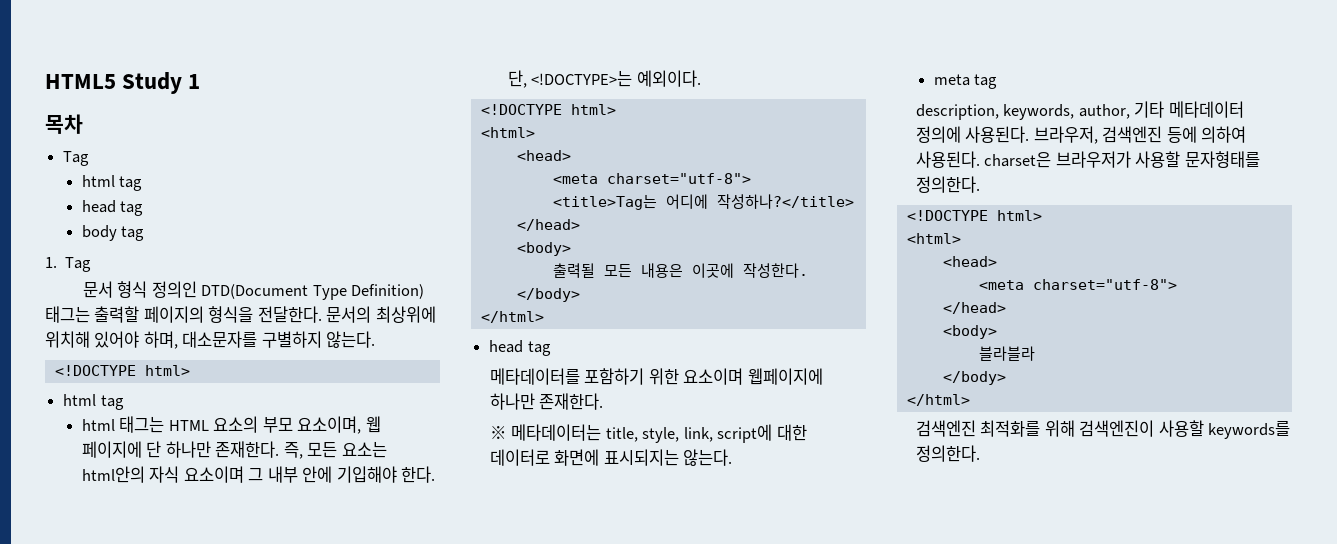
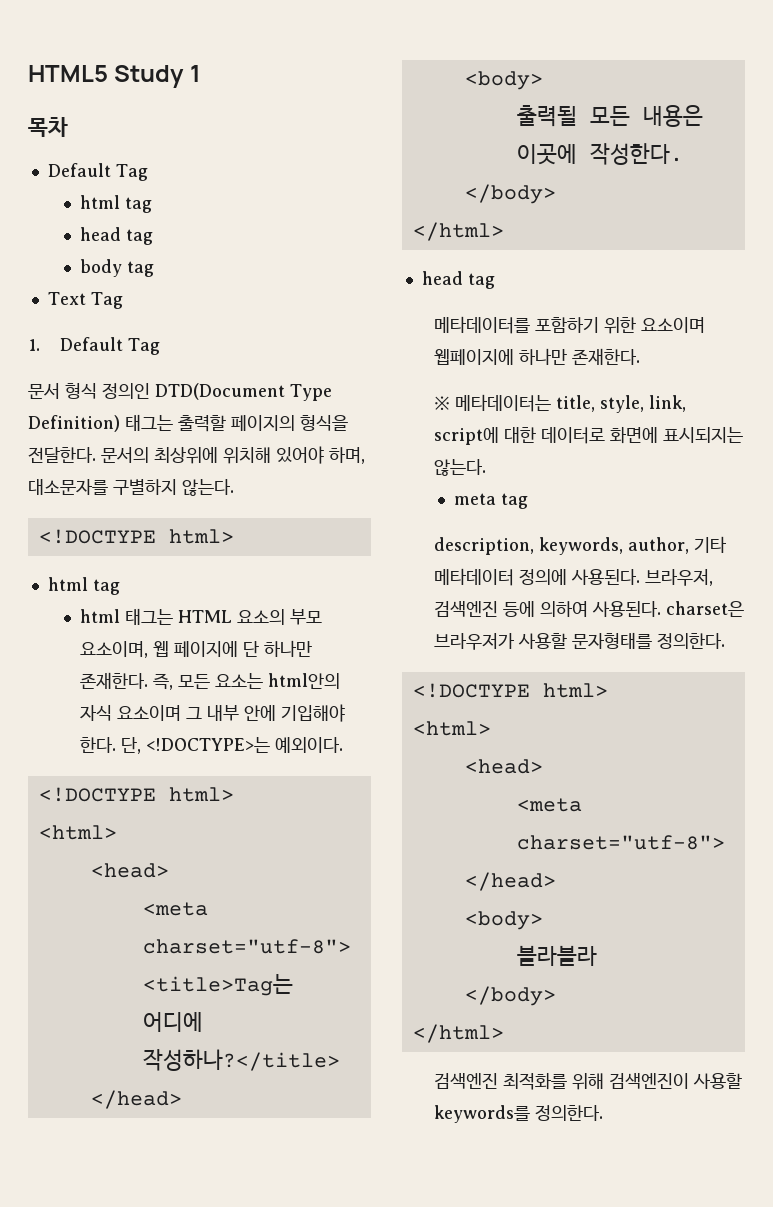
  목차
- Tag
+ Default Tag
+ Text Tag
- 1. Tag
+ 1. Default Tag

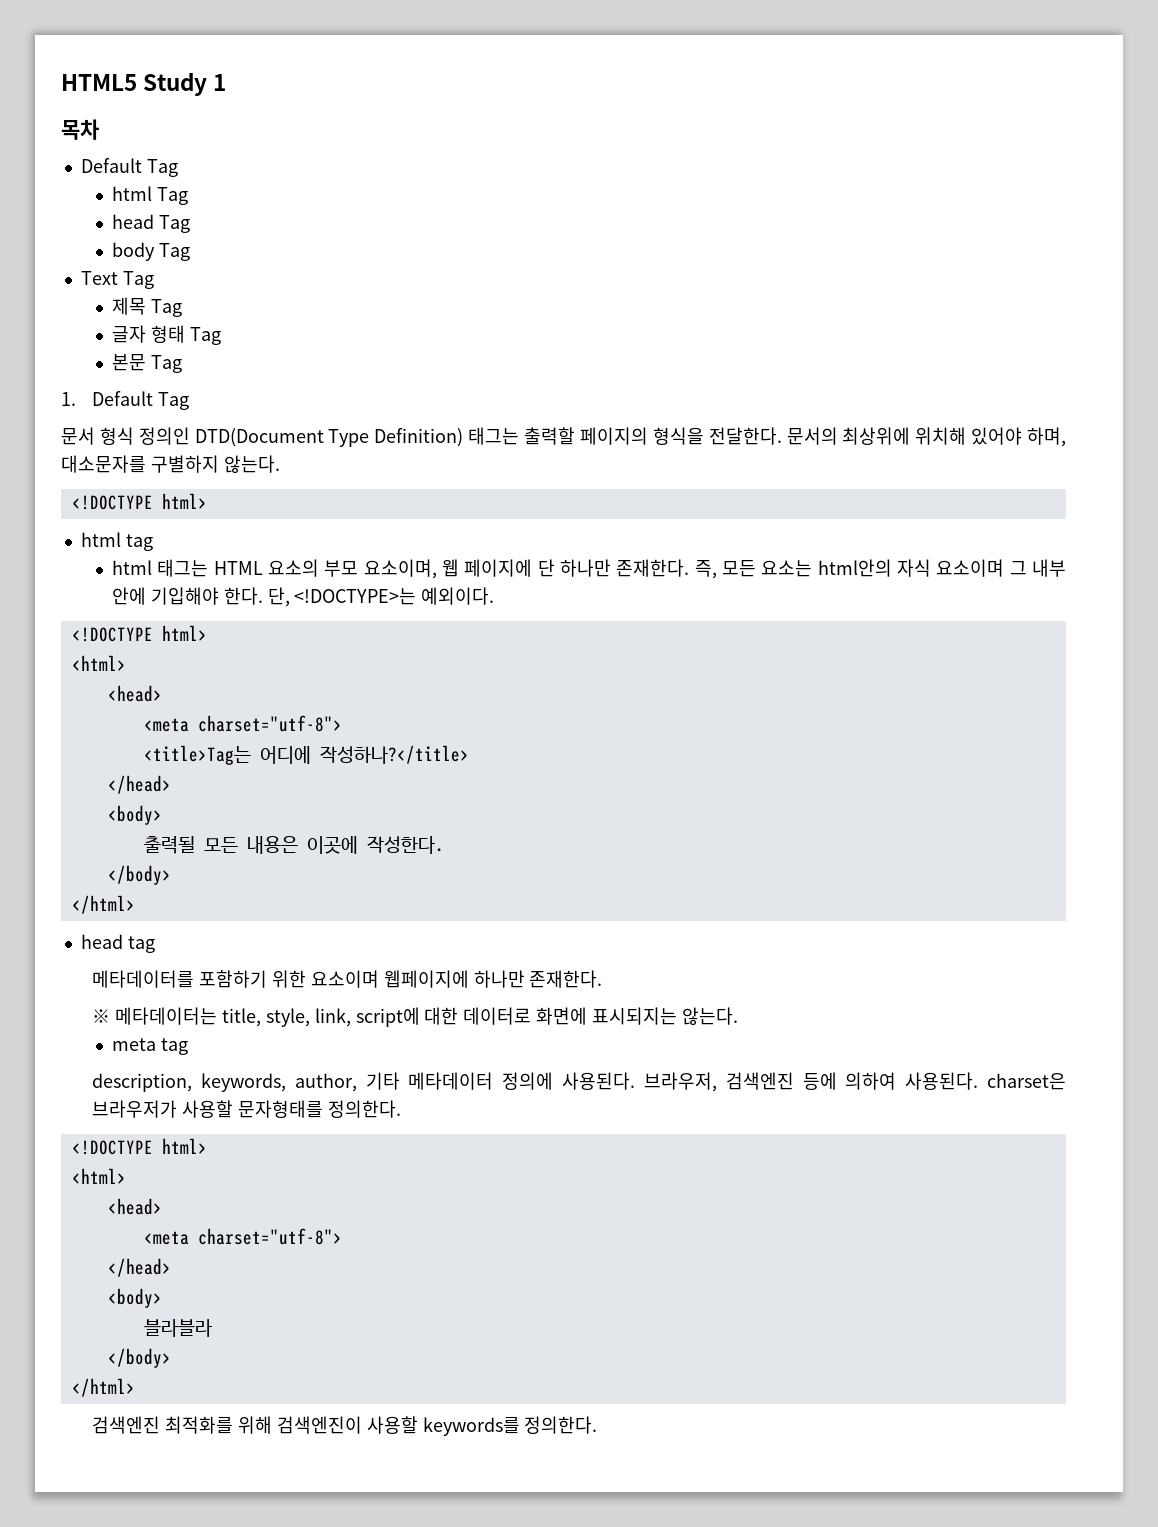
  목차
  Default Tag
- html tag
- head tag
+ html Tag
+ head Tag
- body tag
+ body Tag
+ 제목 Tag
+ 글자 형태 Tag
+ 본문 Tag

